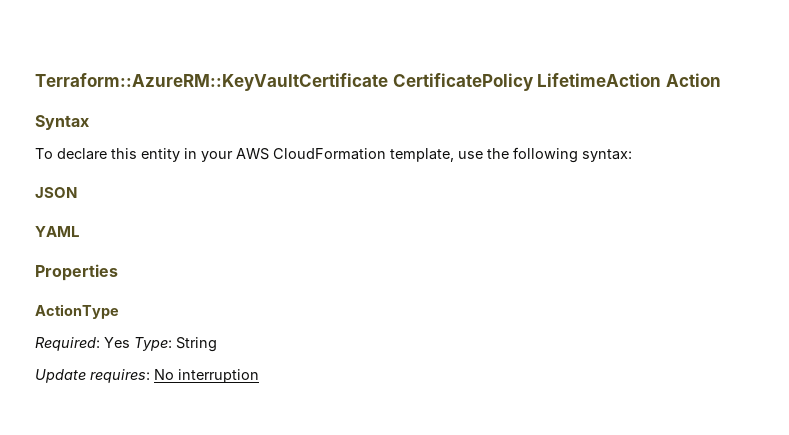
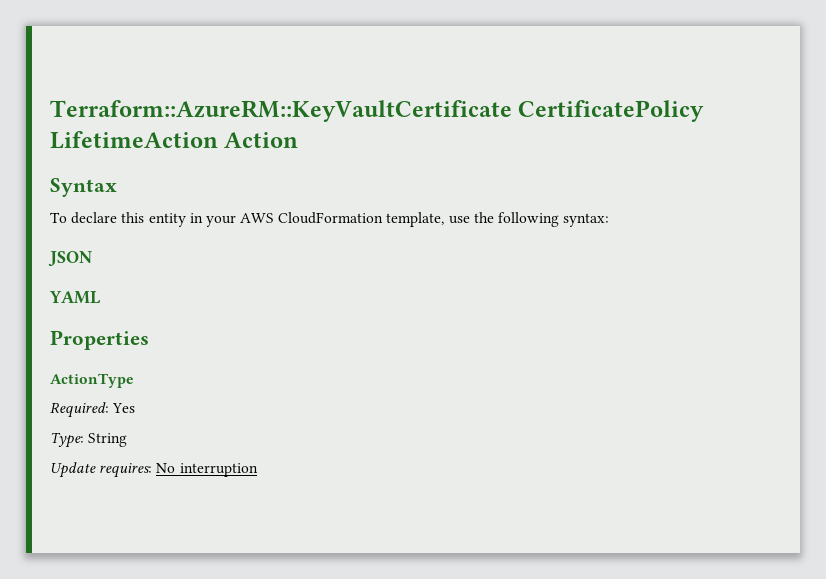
- Required: Yes Type: String
+ Required: Yes
+ Type: String

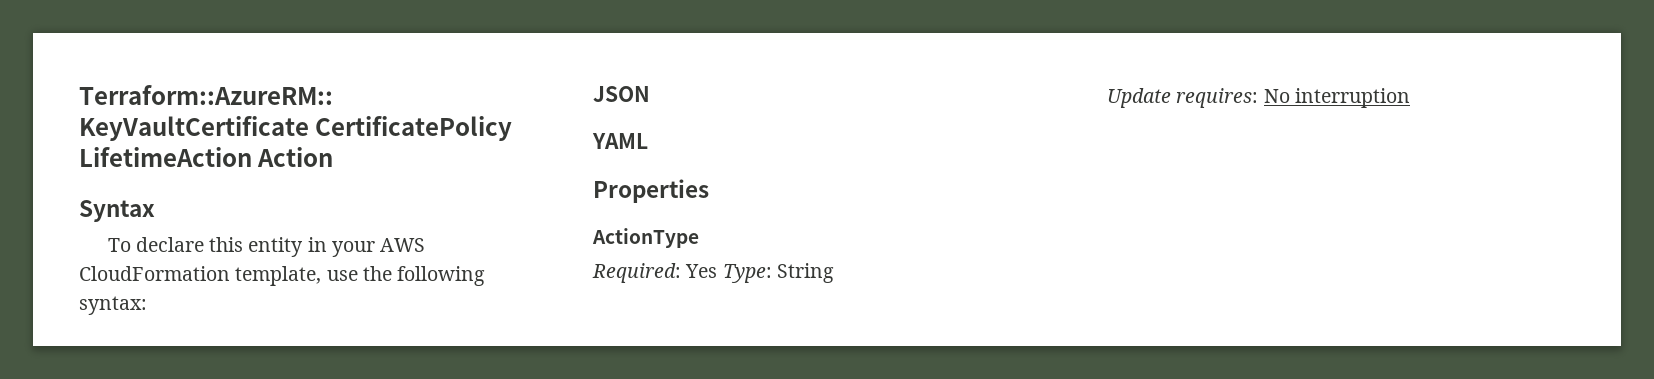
- Required: Yes
- Type: String
+ Required: Yes Type: String

